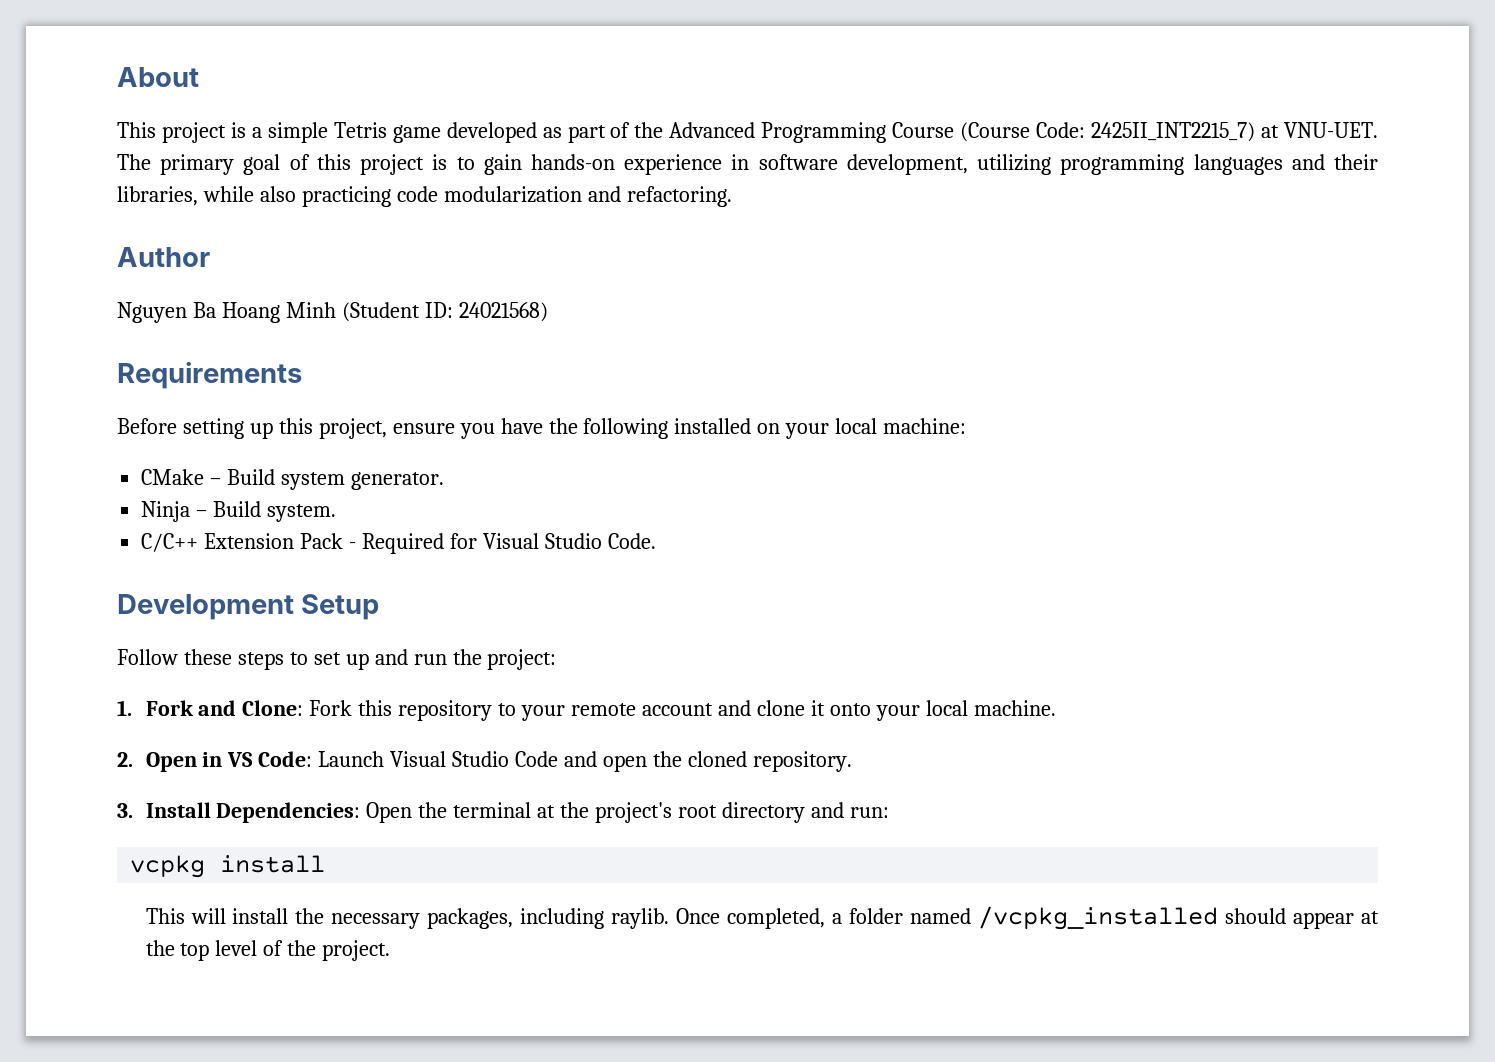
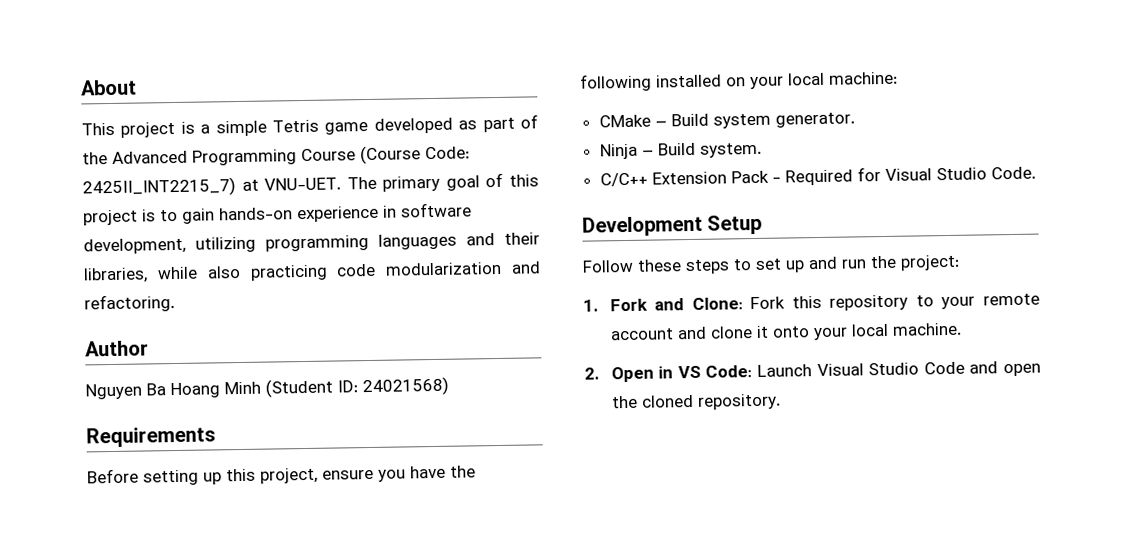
- 3. Install Dependencies: Open the terminal at the project's root directory and run:
- vcpkg install
- This will install the necessary packages, including raylib. Once completed, a folder named /vcpkg_installed should appear at the top level of the project.

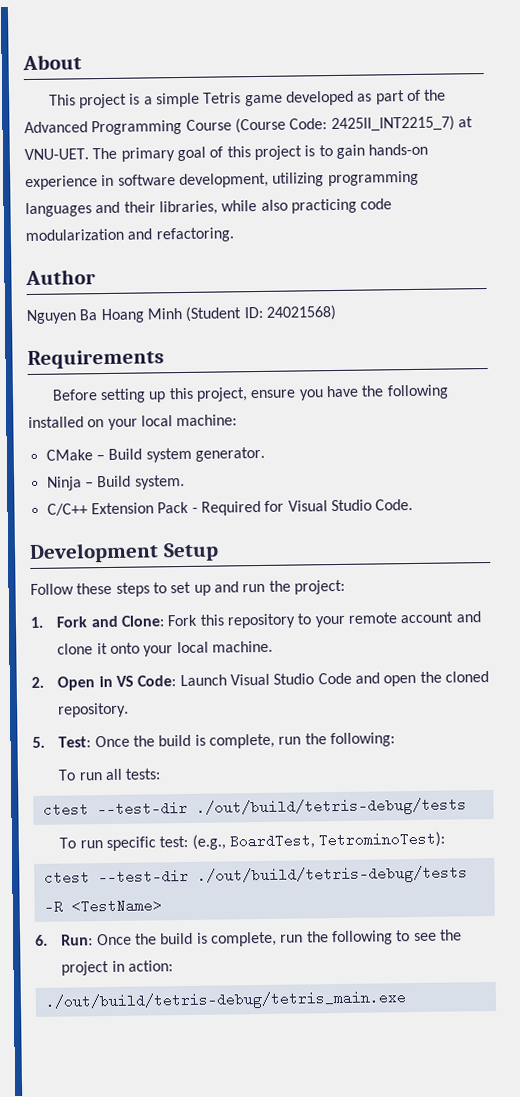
+ 5. Test: Once the build is complete, run the following:
+ To run all tests:
+ ctest --test-dir ./out/build/tetris-debug/tests
+ To run specific test: (e.g., BoardTest, TetrominoTest):
+ ctest --test-dir ./out/build/tetris-debug/tests -R <TestName>
+ 6. Run: Once the build is complete, run the following to see the project in action:
+ ./out/build/tetris-debug/tetris_main.exe

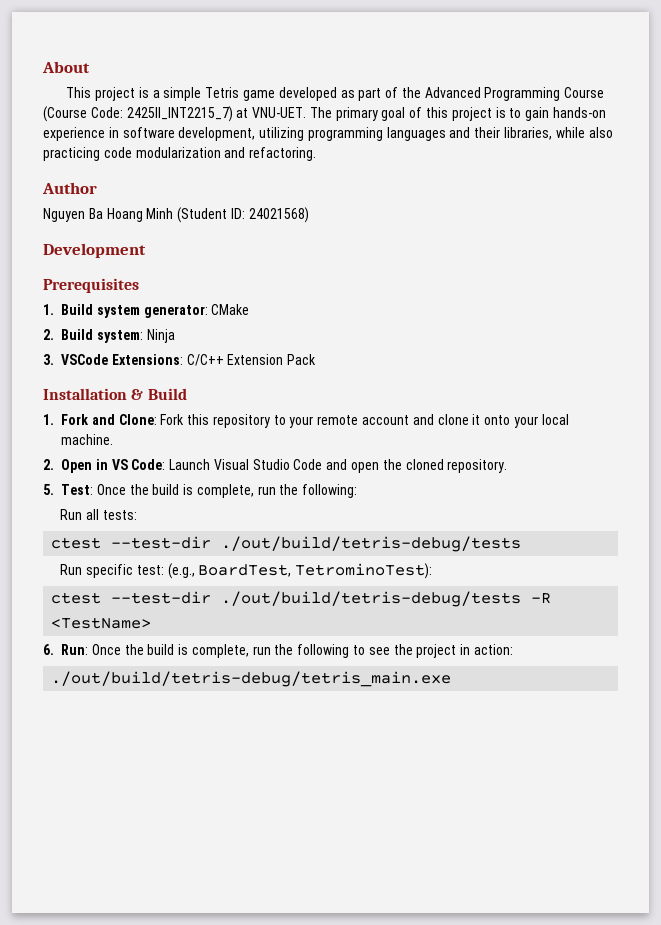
- Requirements
- Before setting up this project, ensure you have the following installed on your local machine:
- CMake – Build system generator.
- Ninja – Build system.
- C/C++ Extension Pack - Required for Visual Studio Code.
- Development Setup
- Follow these steps to set up and run the project:
+ Development
+ Prerequisites
+ 1. Build system generator: CMake
+ 2. Build system: Ninja
+ 3. VSCode Extensions: C/C++ Extension Pack
+ Installation & Build
- To run all tests:
+ Run all tests:
- To run specific test: (e.g., BoardTest, TetrominoTest):
+ Run specific test: (e.g., BoardTest, TetrominoTest):

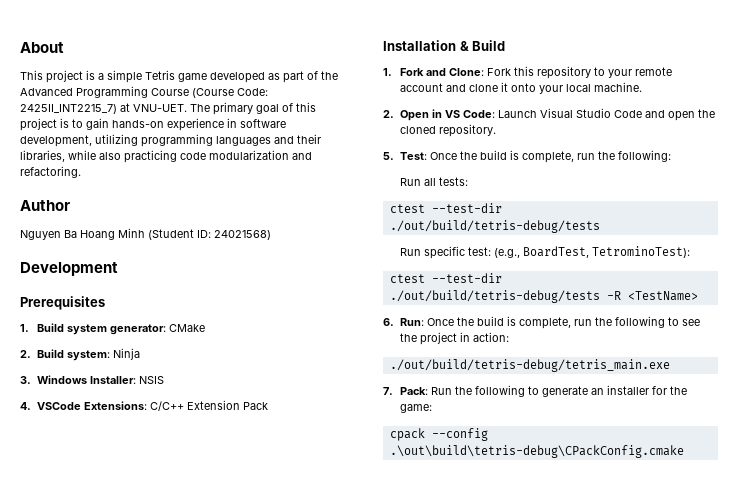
- 3. VSCode Extensions: C/C++ Extension Pack
+ 3. Windows Installer: NSIS
+ 4. VSCode Extensions: C/C++ Extension Pack
+ 7. Pack: Run the following to generate an installer for the game:
+ cpack --config .\out\build\tetris-debug\CPackConfig.cmake

